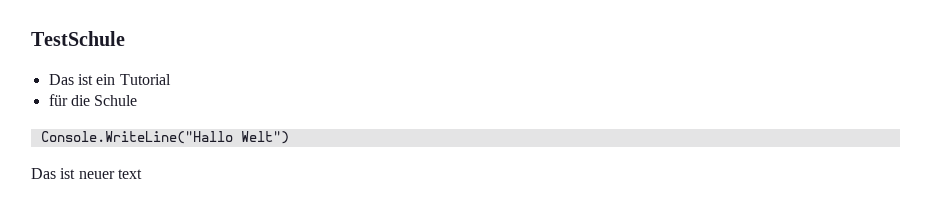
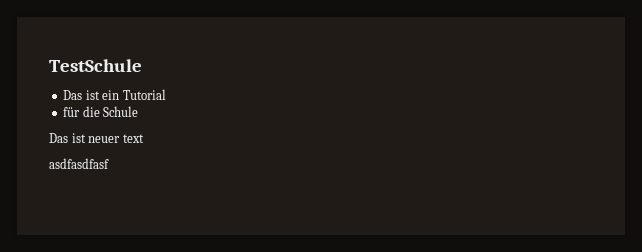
- Console.WriteLine("Hallo Welt")
+ asdfasdfasf

